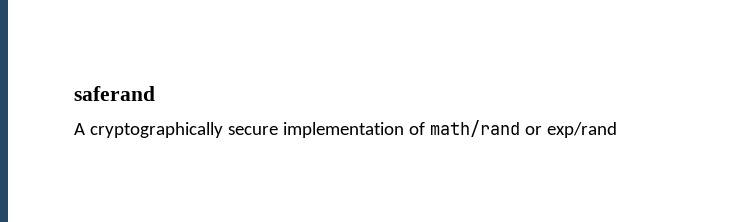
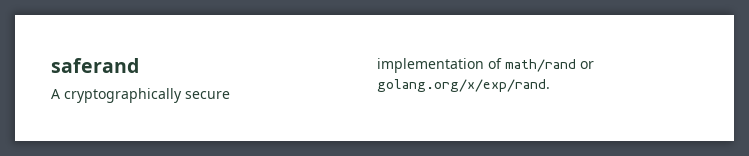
- A cryptographically secure implementation of math/rand or exp/rand
+ A cryptographically secure implementation of math/rand or golang.org/x/exp/rand.

